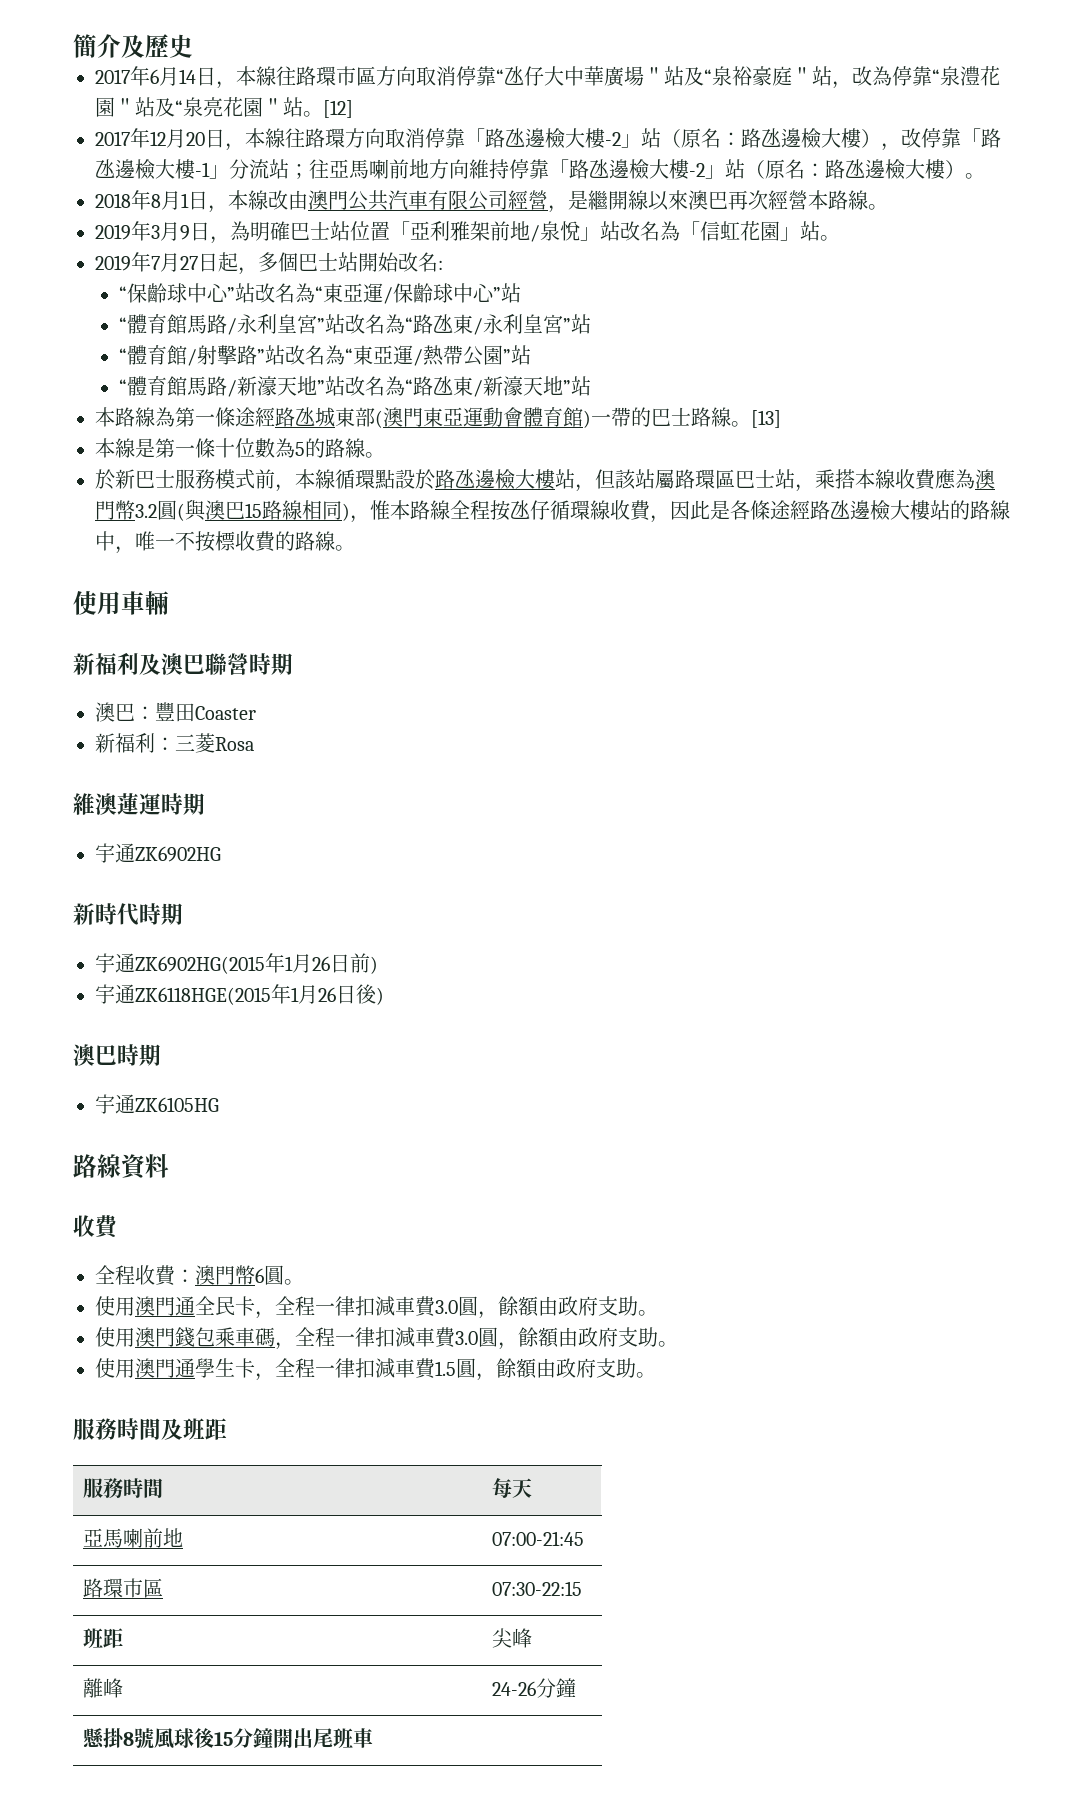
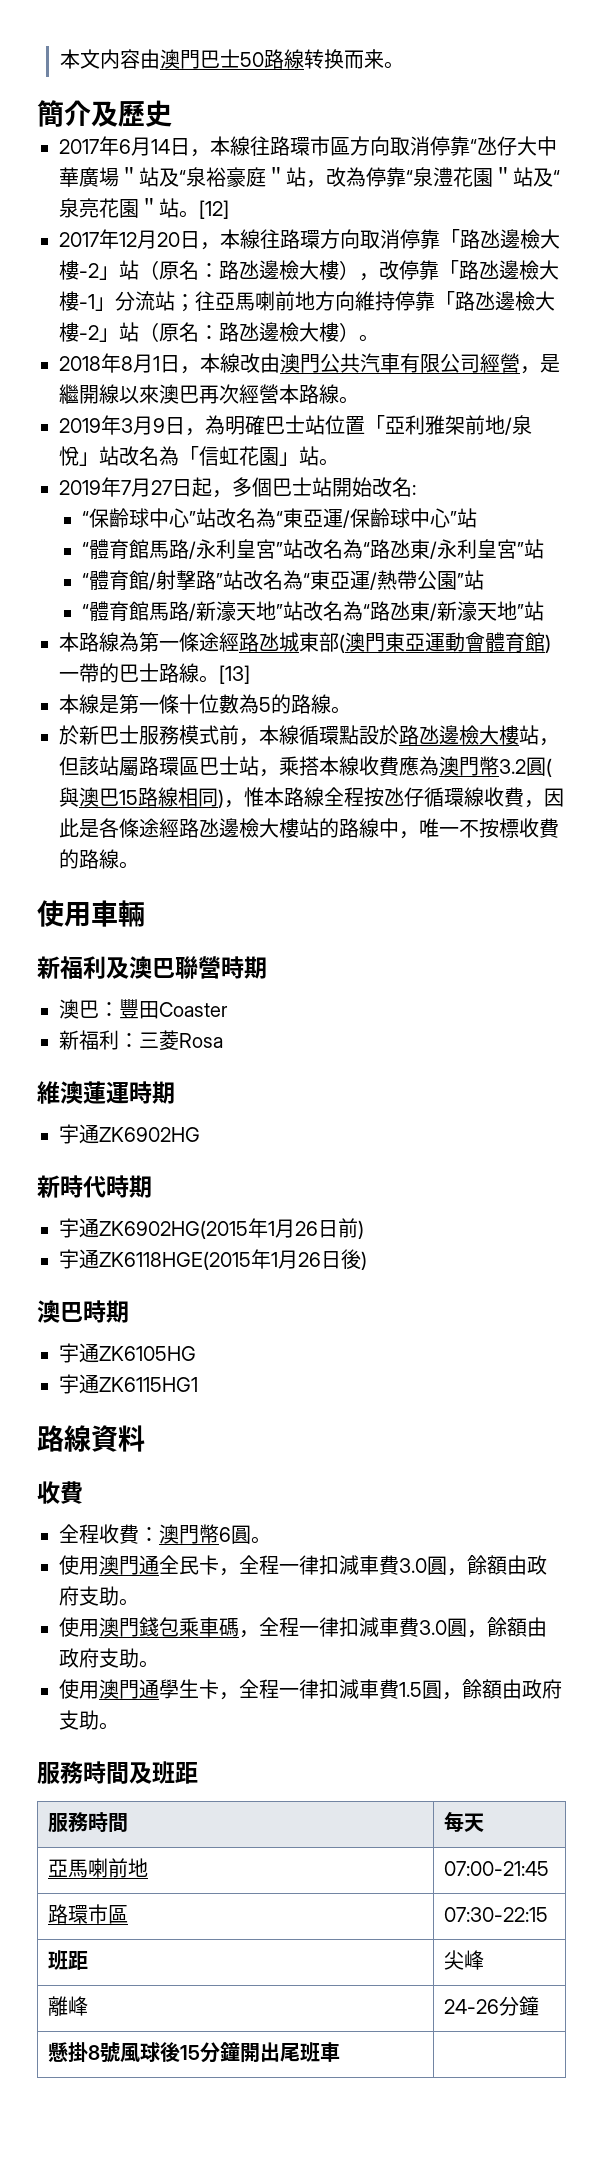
+ 本文内容由澳門巴士50路線转换而来。
+ 宇通ZK6115HG1

